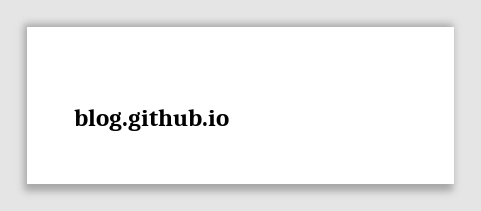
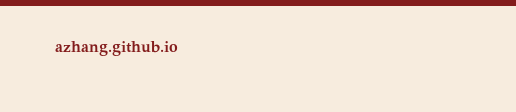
- blog.github.io
+ azhang.github.io

